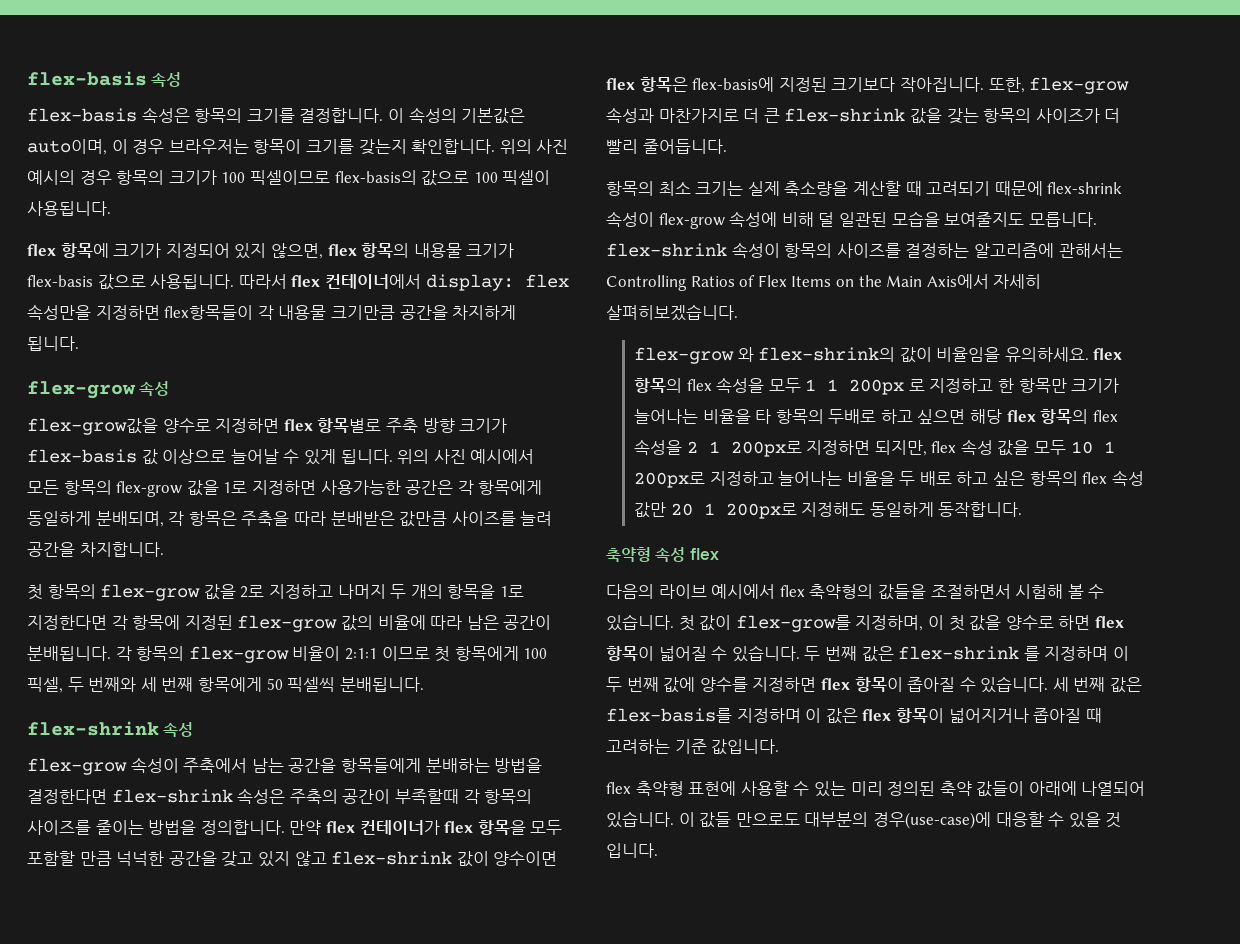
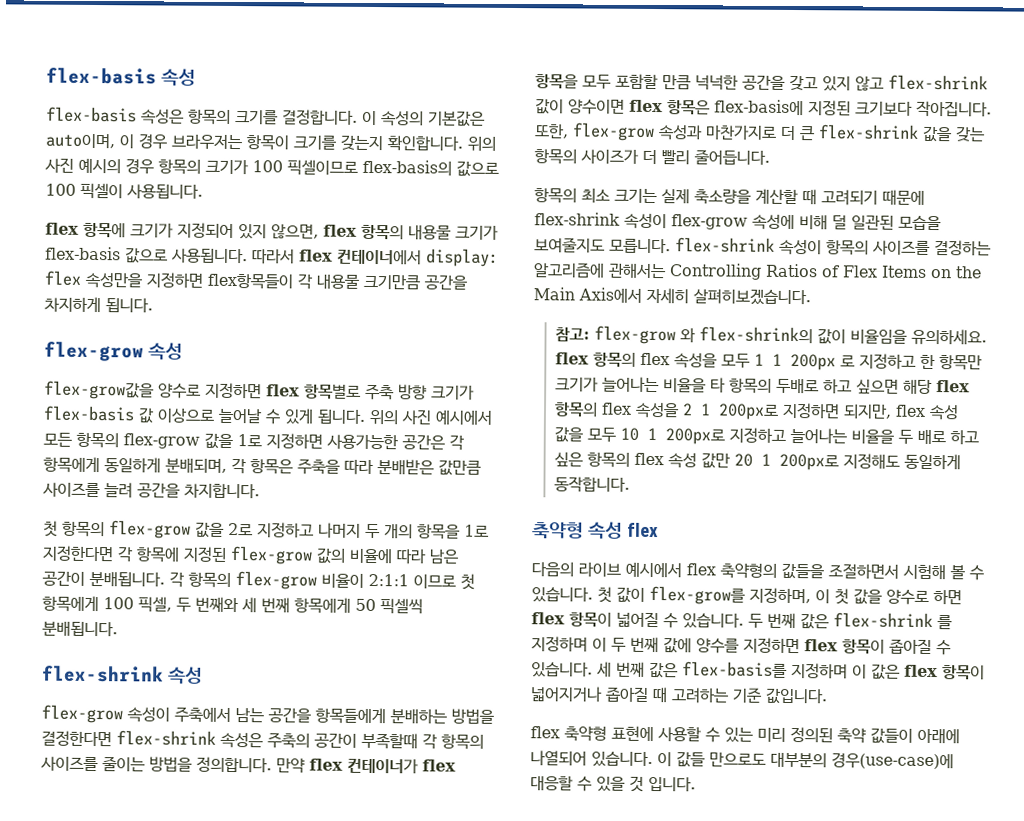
- flex-grow 와 flex-shrink의 값이 비율임을 유의하세요. flex 항목의 flex 속성을 모두 1 1 200px 로 지정하고 한 항목만 크기가 늘어나는 비율을 타 항목의 두배로 하고 싶으면 해당 flex 항목의 flex 속성을 2 1 200px로 지정하면 되지만, flex 속성 값을 모두 10 1 200px로 지정하고 늘어나는 비율을 두 배로 하고 싶은 항목의 flex 속성 값만 20 1 200px로 지정해도 동일하게 동작합니다.
+ 참고: flex-grow 와 flex-shrink의 값이 비율임을 유의하세요. flex 항목의 flex 속성을 모두 1 1 200px 로 지정하고 한 항목만 크기가 늘어나는 비율을 타 항목의 두배로 하고 싶으면 해당 flex 항목의 flex 속성을 2 1 200px로 지정하면 되지만, flex 속성 값을 모두 10 1 200px로 지정하고 늘어나는 비율을 두 배로 하고 싶은 항목의 flex 속성 값만 20 1 200px로 지정해도 동일하게 동작합니다.

